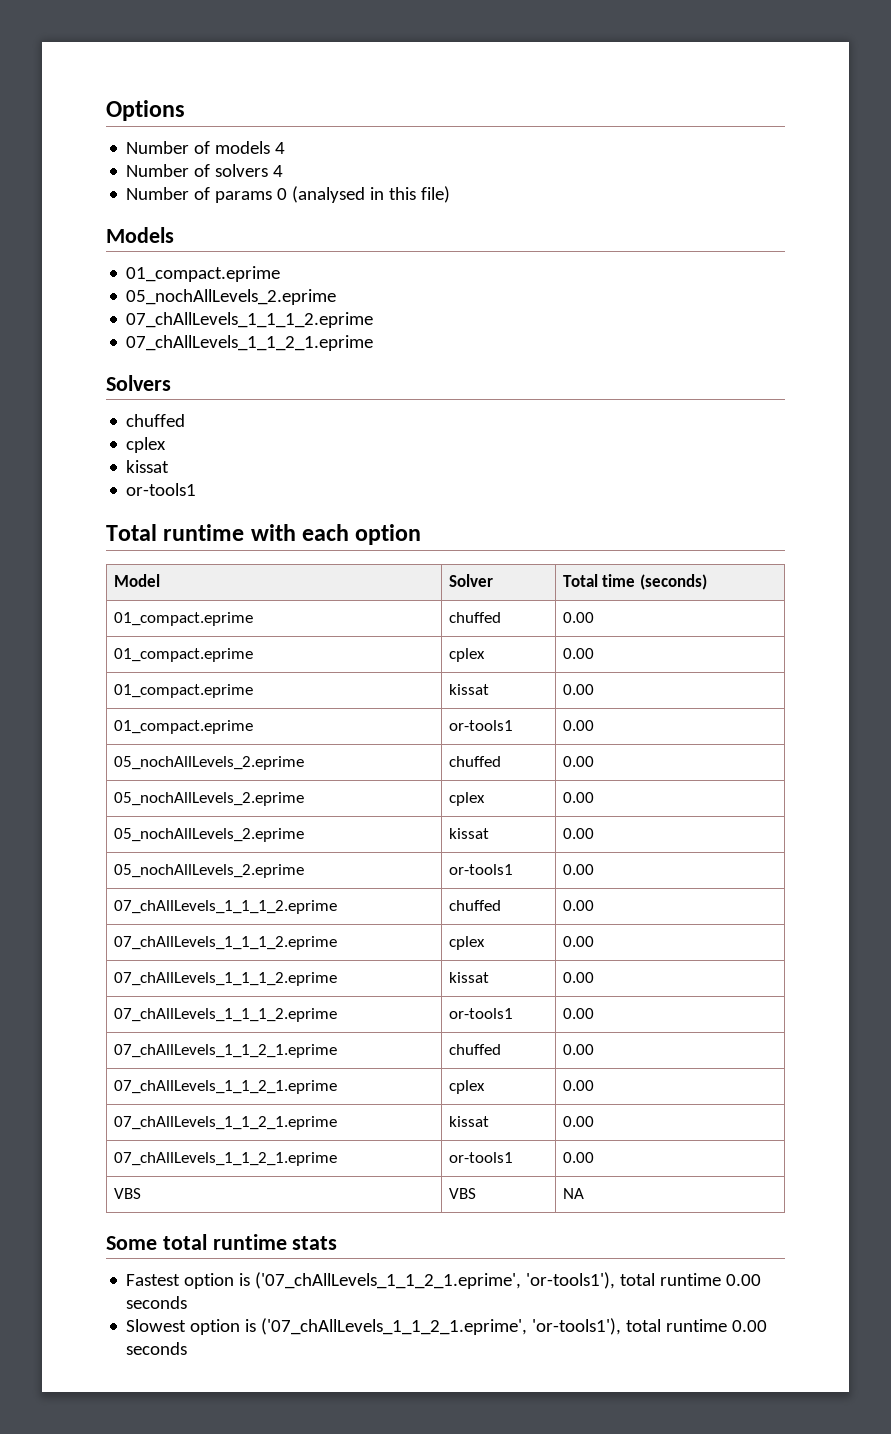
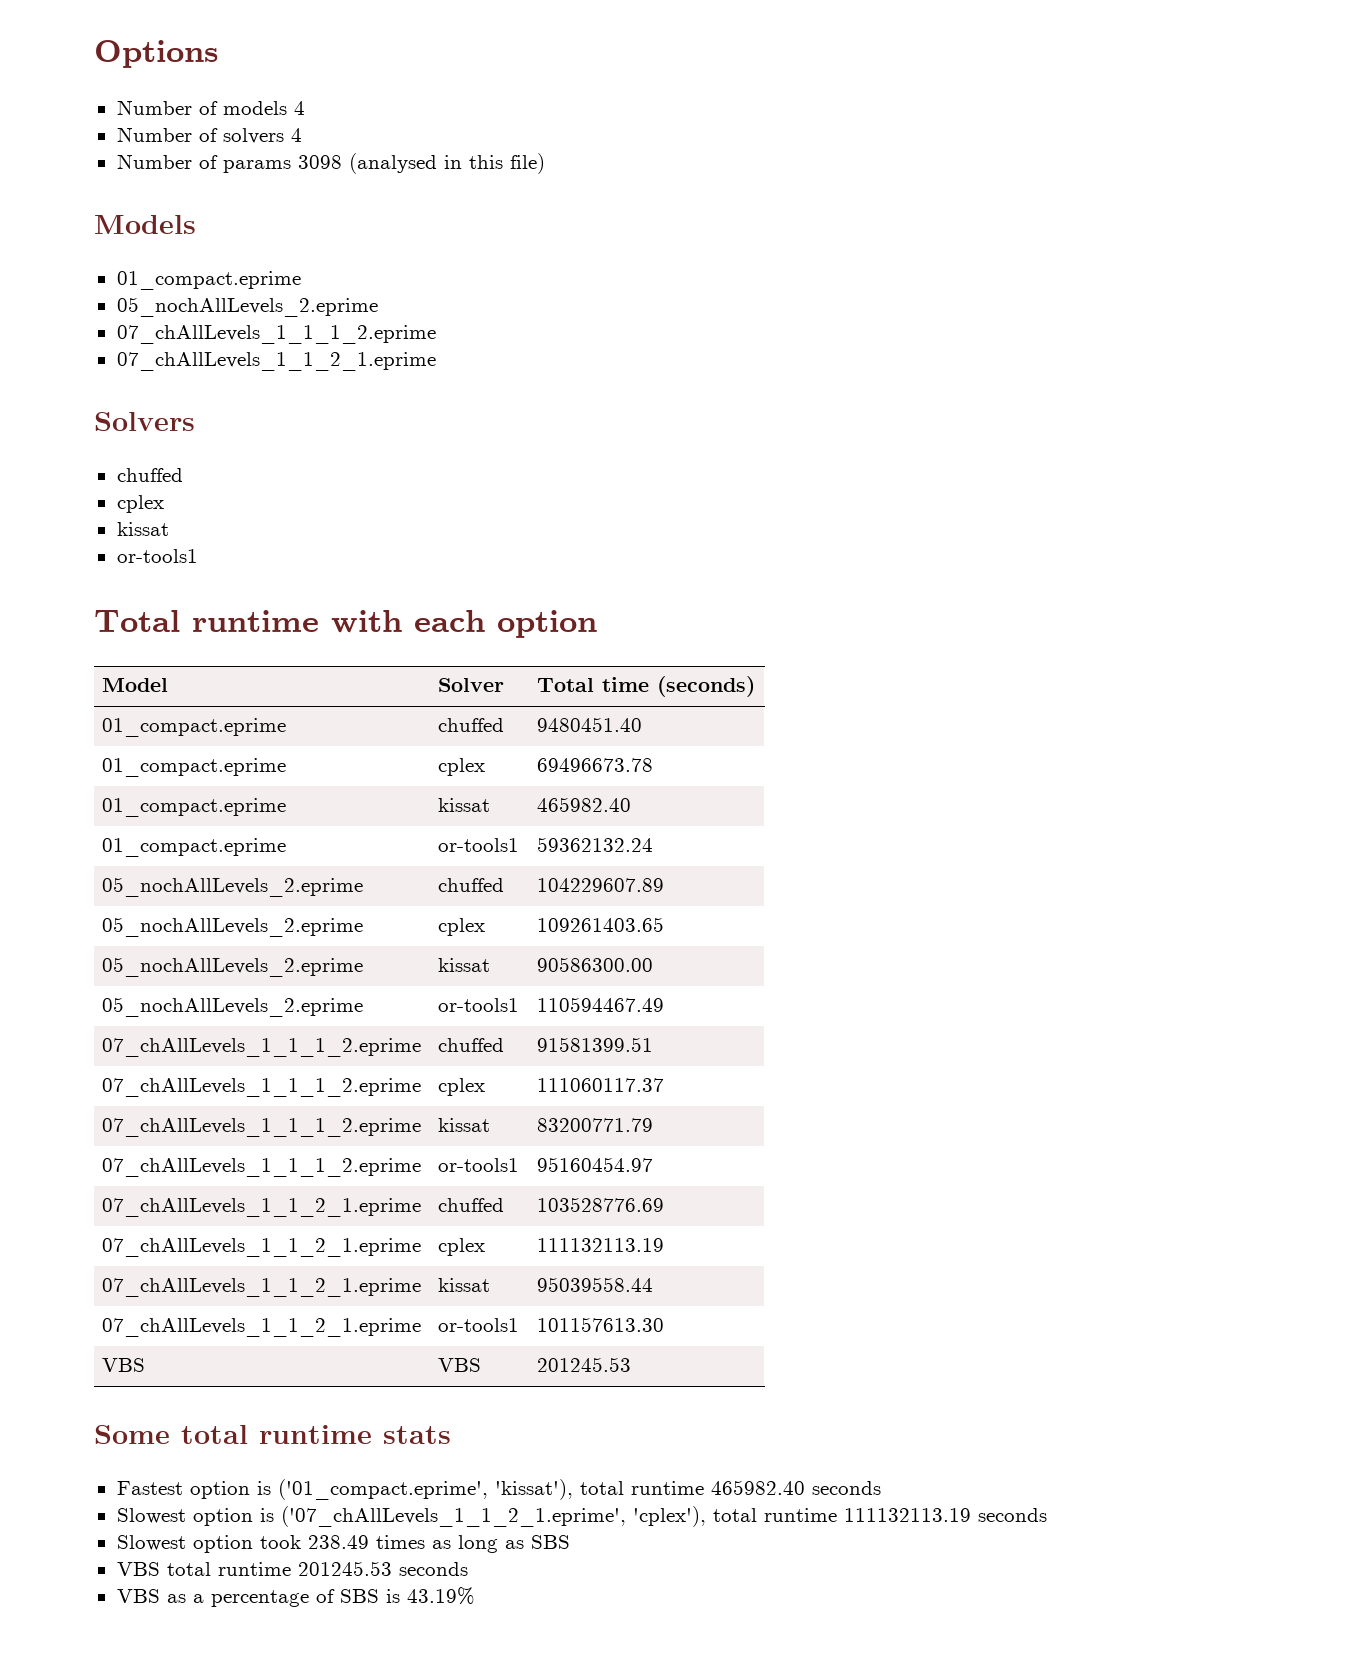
- Number of params 0 (analysed in this file)
+ Number of params 3098 (analysed in this file)
- 01_compact.eprime | chuffed | 0.00
+ 01_compact.eprime | chuffed | 9480451.40
- 01_compact.eprime | cplex | 0.00
+ 01_compact.eprime | cplex | 69496673.78
- 01_compact.eprime | kissat | 0.00
+ 01_compact.eprime | kissat | 465982.40
- 01_compact.eprime | or-tools1 | 0.00
+ 01_compact.eprime | or-tools1 | 59362132.24
- 05_nochAllLevels_2.eprime | chuffed | 0.00
+ 05_nochAllLevels_2.eprime | chuffed | 104229607.89
- 05_nochAllLevels_2.eprime | cplex | 0.00
+ 05_nochAllLevels_2.eprime | cplex | 109261403.65
- 05_nochAllLevels_2.eprime | kissat | 0.00
+ 05_nochAllLevels_2.eprime | kissat | 90586300.00
- 05_nochAllLevels_2.eprime | or-tools1 | 0.00
+ 05_nochAllLevels_2.eprime | or-tools1 | 110594467.49
- 07_chAllLevels_1_1_1_2.eprime | chuffed | 0.00
+ 07_chAllLevels_1_1_1_2.eprime | chuffed | 91581399.51
- 07_chAllLevels_1_1_1_2.eprime | cplex | 0.00
+ 07_chAllLevels_1_1_1_2.eprime | cplex | 111060117.37
- 07_chAllLevels_1_1_1_2.eprime | kissat | 0.00
+ 07_chAllLevels_1_1_1_2.eprime | kissat | 83200771.79
- 07_chAllLevels_1_1_1_2.eprime | or-tools1 | 0.00
+ 07_chAllLevels_1_1_1_2.eprime | or-tools1 | 95160454.97
- 07_chAllLevels_1_1_2_1.eprime | chuffed | 0.00
+ 07_chAllLevels_1_1_2_1.eprime | chuffed | 103528776.69
- 07_chAllLevels_1_1_2_1.eprime | cplex | 0.00
+ 07_chAllLevels_1_1_2_1.eprime | cplex | 111132113.19
- 07_chAllLevels_1_1_2_1.eprime | kissat | 0.00
+ 07_chAllLevels_1_1_2_1.eprime | kissat | 95039558.44
- 07_chAllLevels_1_1_2_1.eprime | or-tools1 | 0.00
+ 07_chAllLevels_1_1_2_1.eprime | or-tools1 | 101157613.30
- VBS | VBS | NA
+ VBS | VBS | 201245.53
- Fastest option is ('07_chAllLevels_1_1_2_1.eprime', 'or-tools1'), total runtime 0.00 seconds
+ Fastest option is ('01_compact.eprime', 'kissat'), total runtime 465982.40 seconds
- Slowest option is ('07_chAllLevels_1_1_2_1.eprime', 'or-tools1'), total runtime 0.00 seconds
+ Slowest option is ('07_chAllLevels_1_1_2_1.eprime', 'cplex'), total runtime 111132113.19 seconds
+ Slowest option took 238.49 times as long as SBS
+ VBS total runtime 201245.53 seconds
+ VBS as a percentage of SBS is 43.19%

